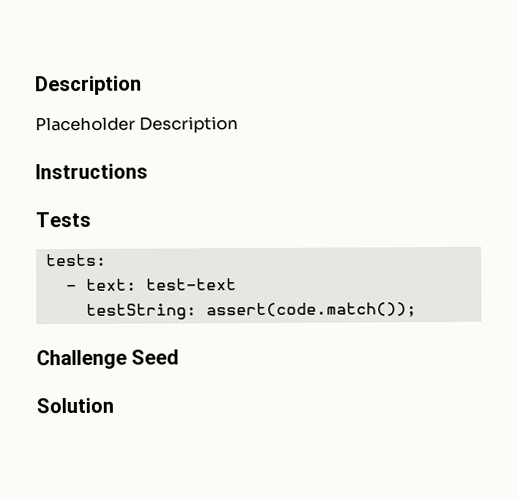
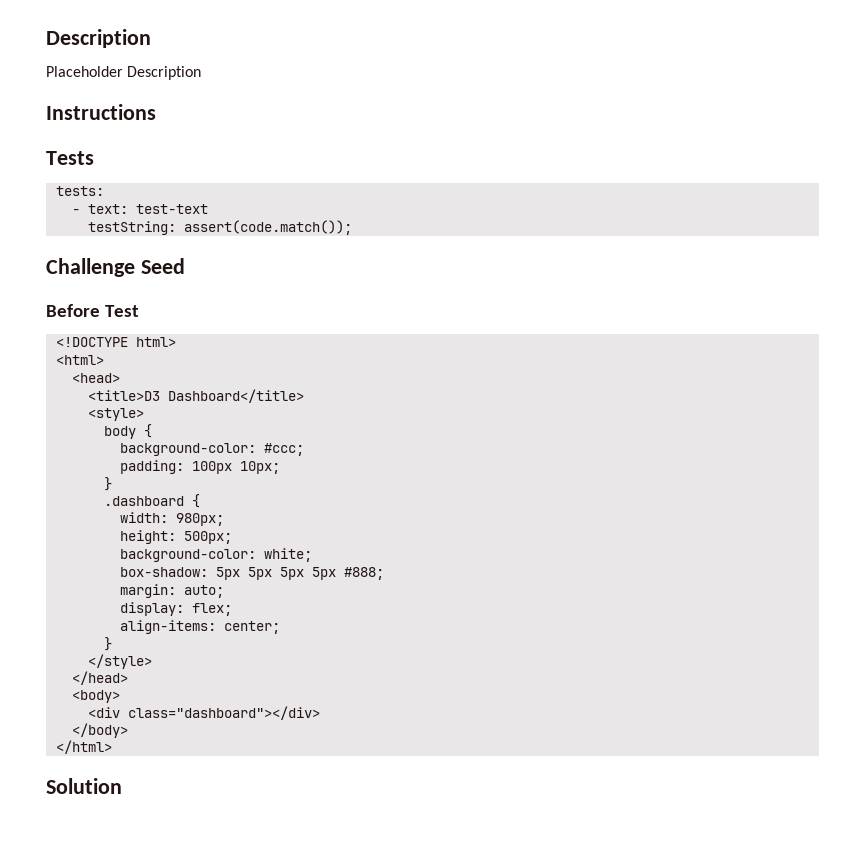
+ Before Test
+ <!DOCTYPE html>
+ <html>
+ <head>
+ <title>D3 Dashboard</title>
+ <style>
+ body {
+ background-color: #ccc;
+ padding: 100px 10px;
+ }
+ .dashboard {
+ width: 980px;
+ height: 500px;
+ background-color: white;
+ box-shadow: 5px 5px 5px 5px #888;
+ margin: auto;
+ display: flex;
+ align-items: center;
+ }
+ </style>
+ </head>
+ <body>
+ <div class="dashboard"></div>
+ </body>
+ </html>

